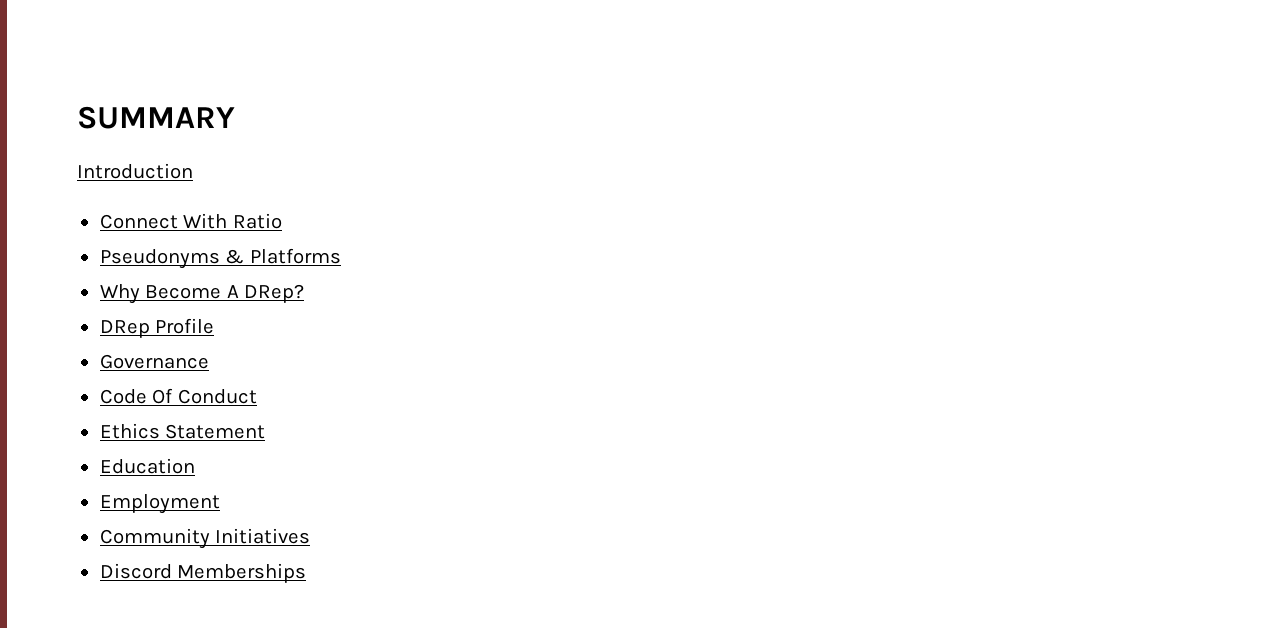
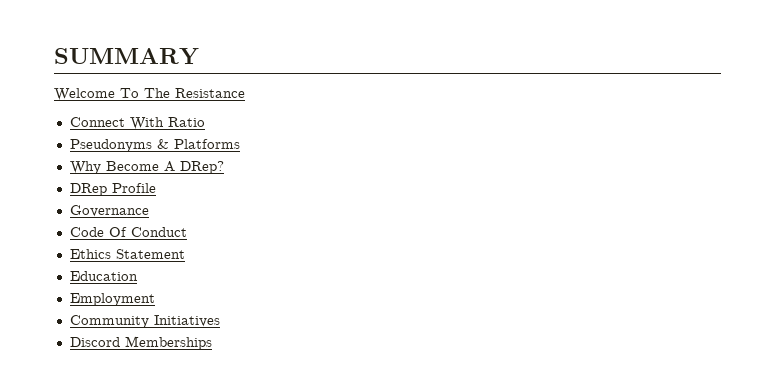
- Introduction
+ Welcome To The Resistance

